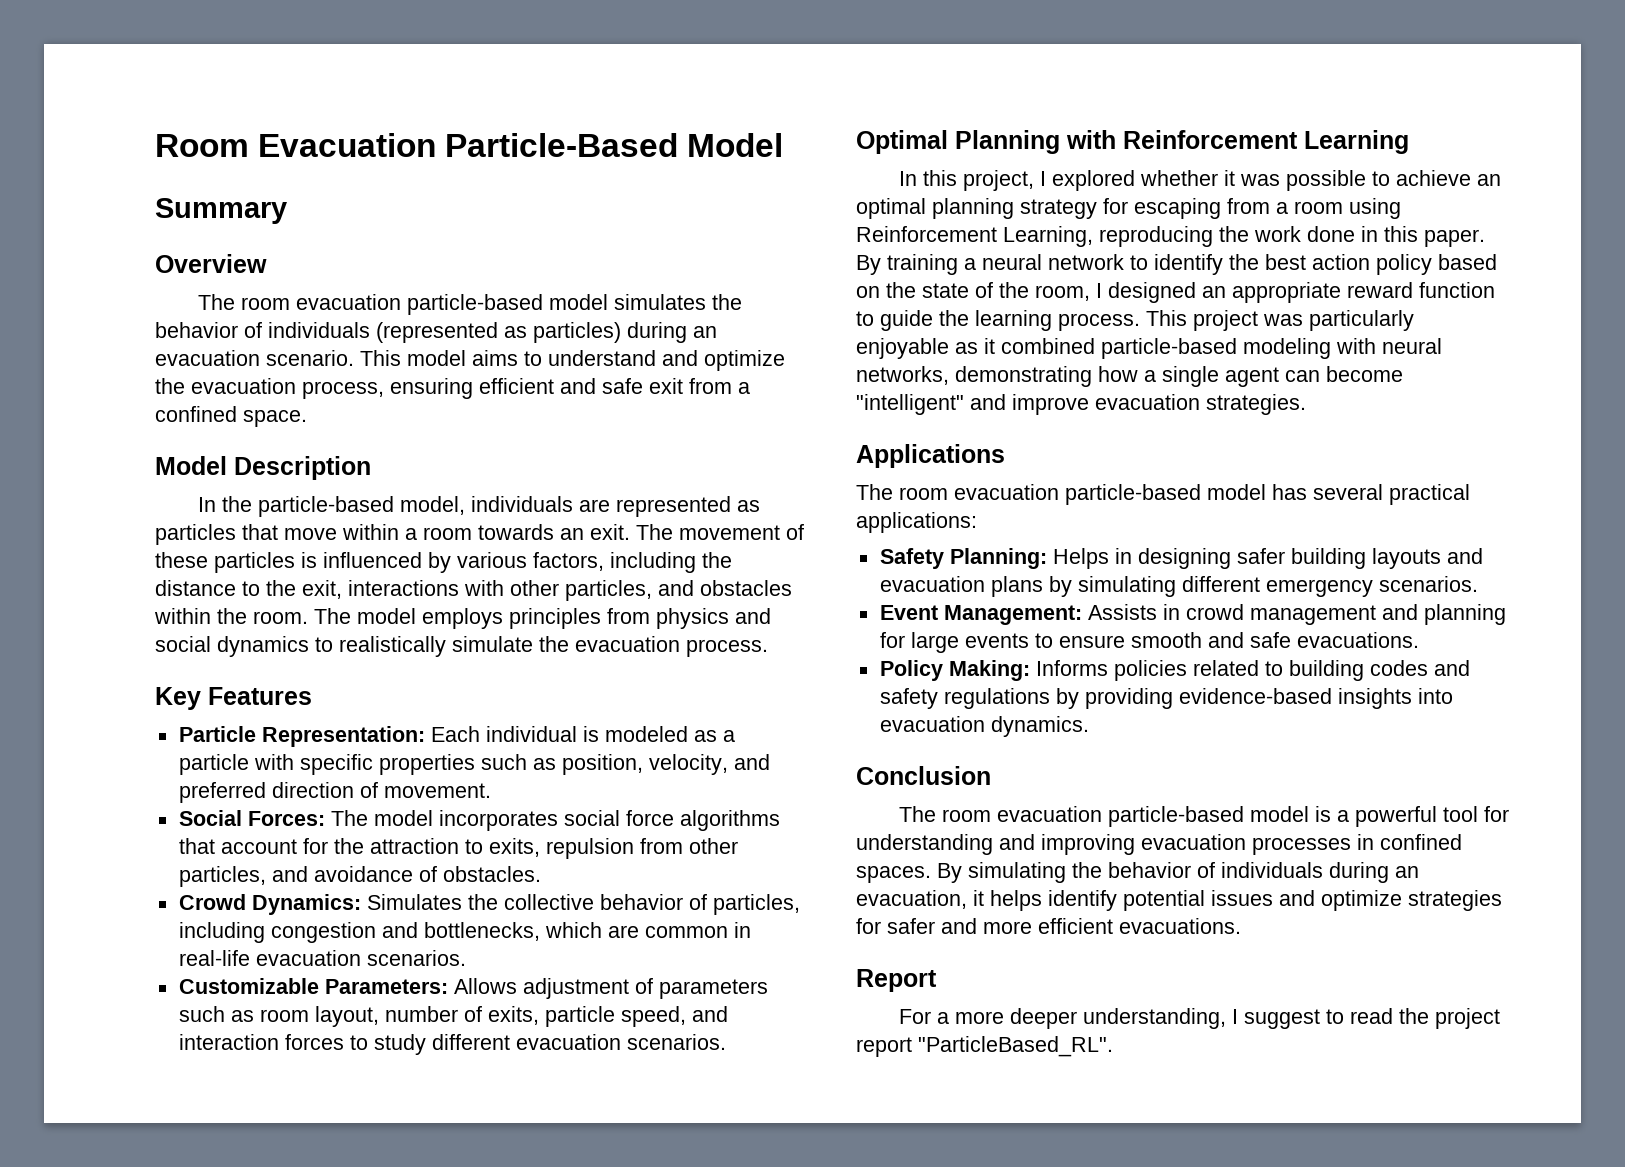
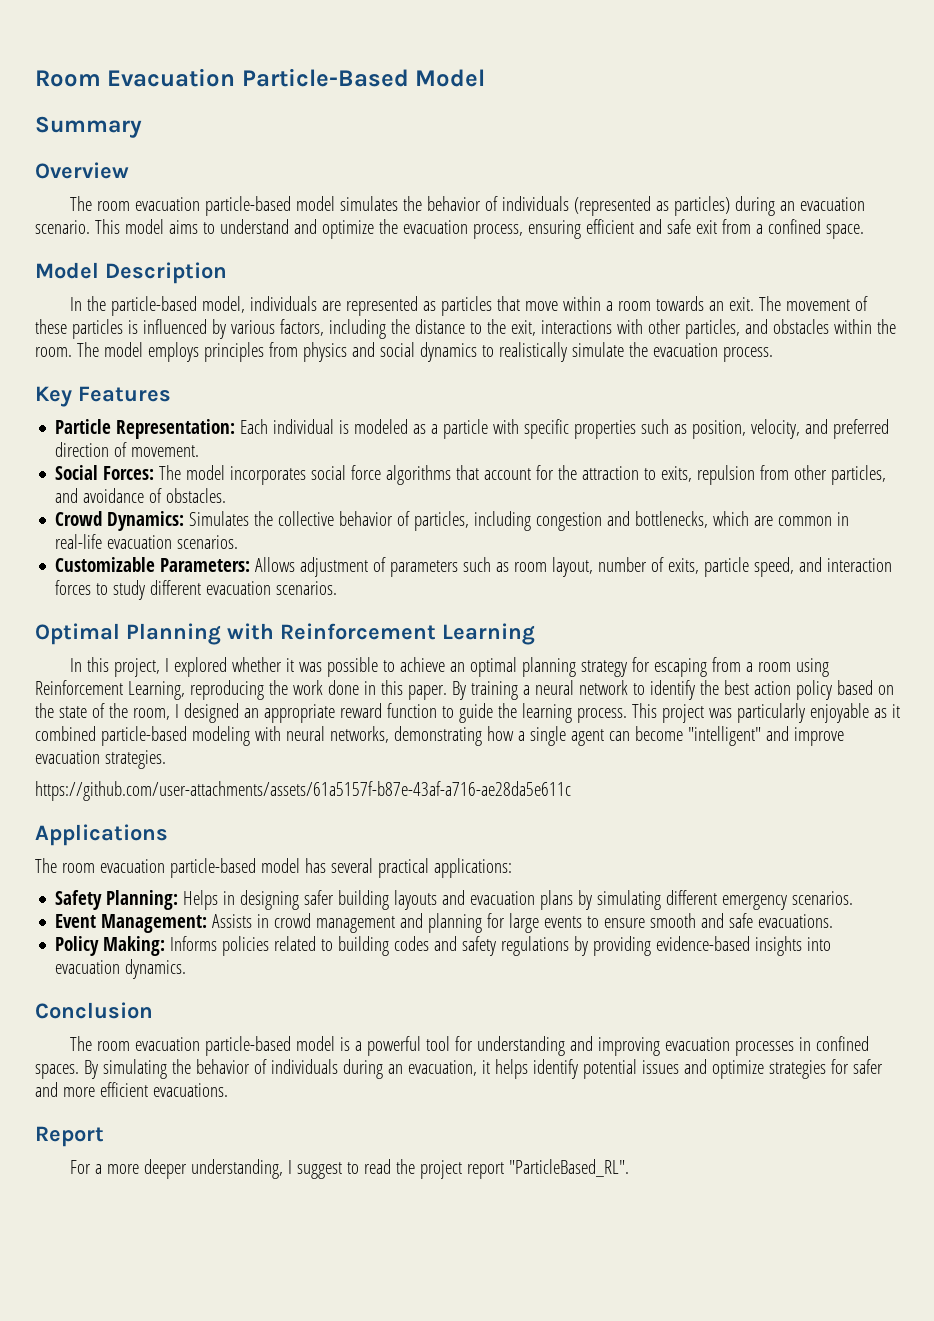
+ https://github.com/user-attachments/assets/61a5157f-b87e-43af-a716-ae28da5e611c

